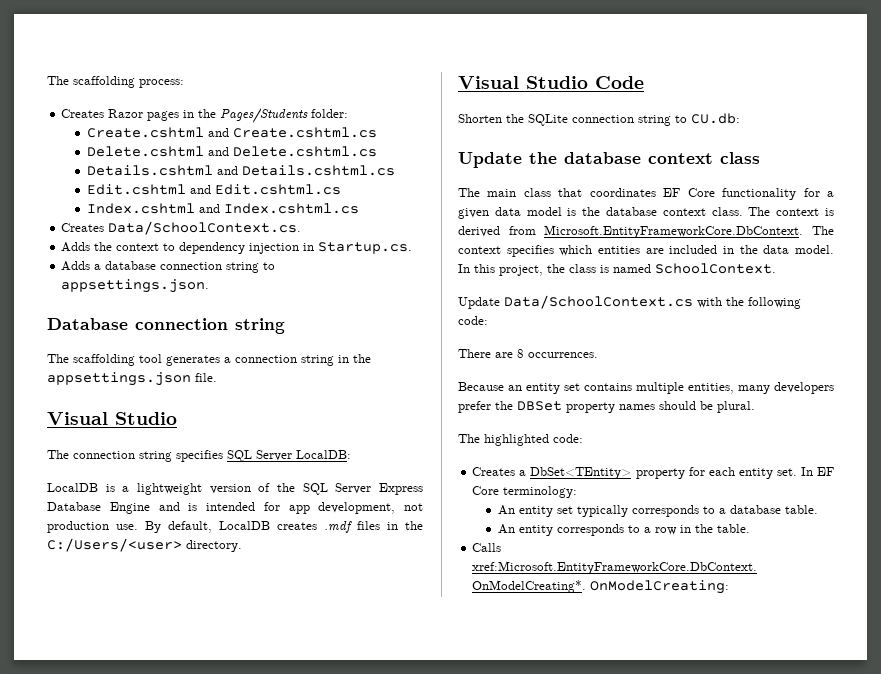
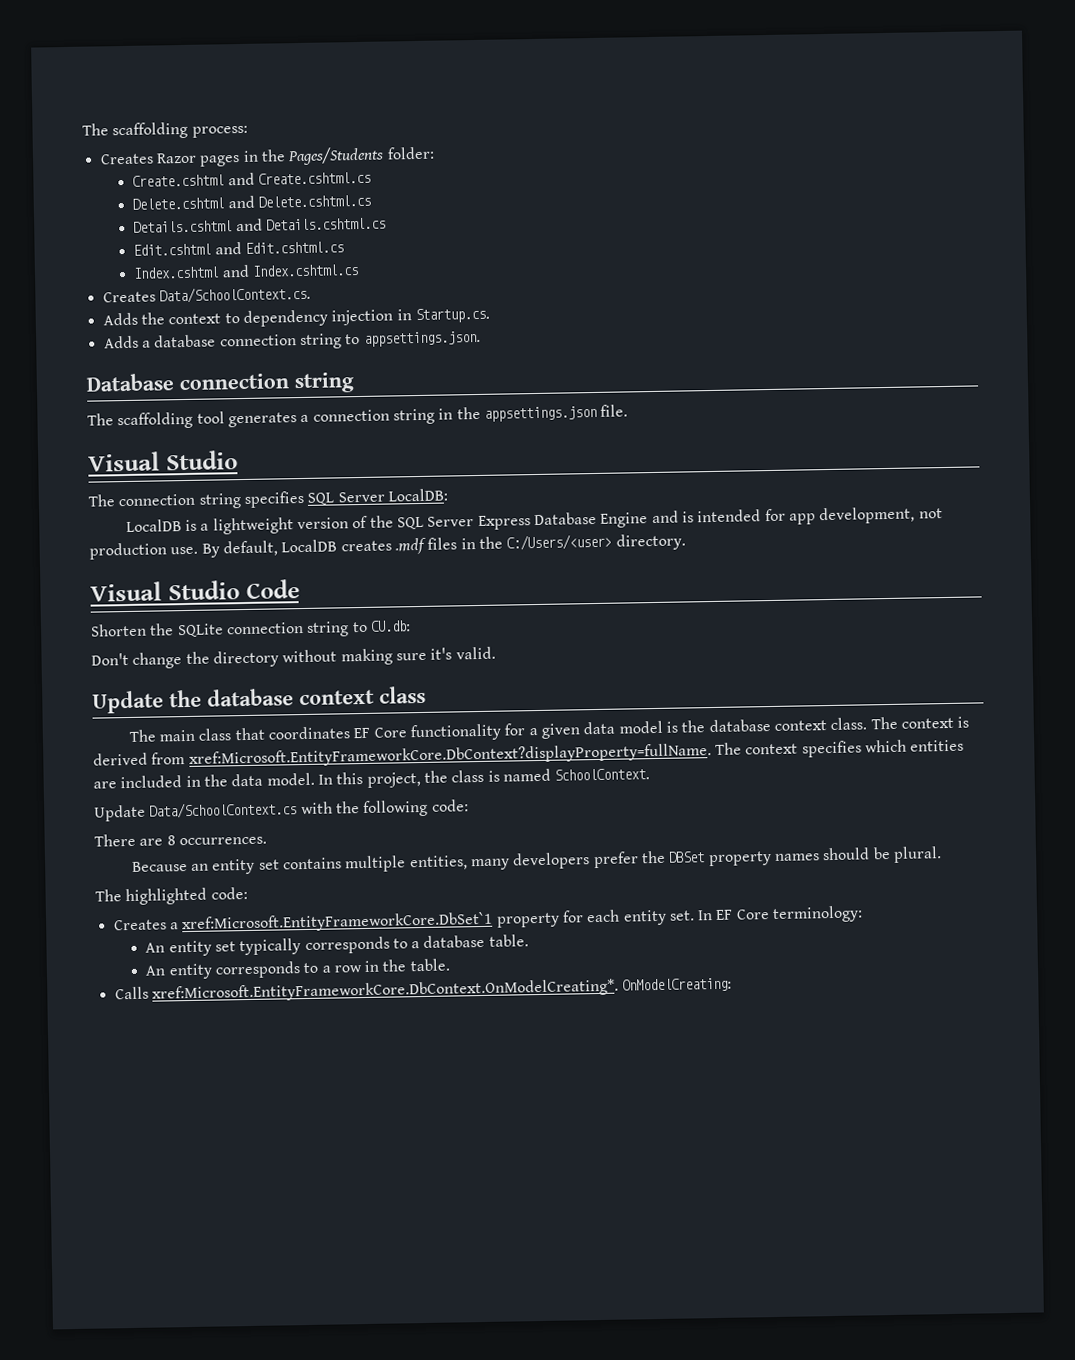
+ Don't change the directory without making sure it's valid.
- The context is derived from Microsoft.EntityFrameworkCore.DbContext. The context specifies which entities are included in the data model.
+ The context is derived from xref:Microsoft.EntityFrameworkCore.DbContext?displayProperty=fullName. The context specifies which entities are included in the data model.
- Creates a DbSet<TEntity> property for each entity set.
+ Creates a xref:Microsoft.EntityFrameworkCore.DbSet`1 property for each entity set.

